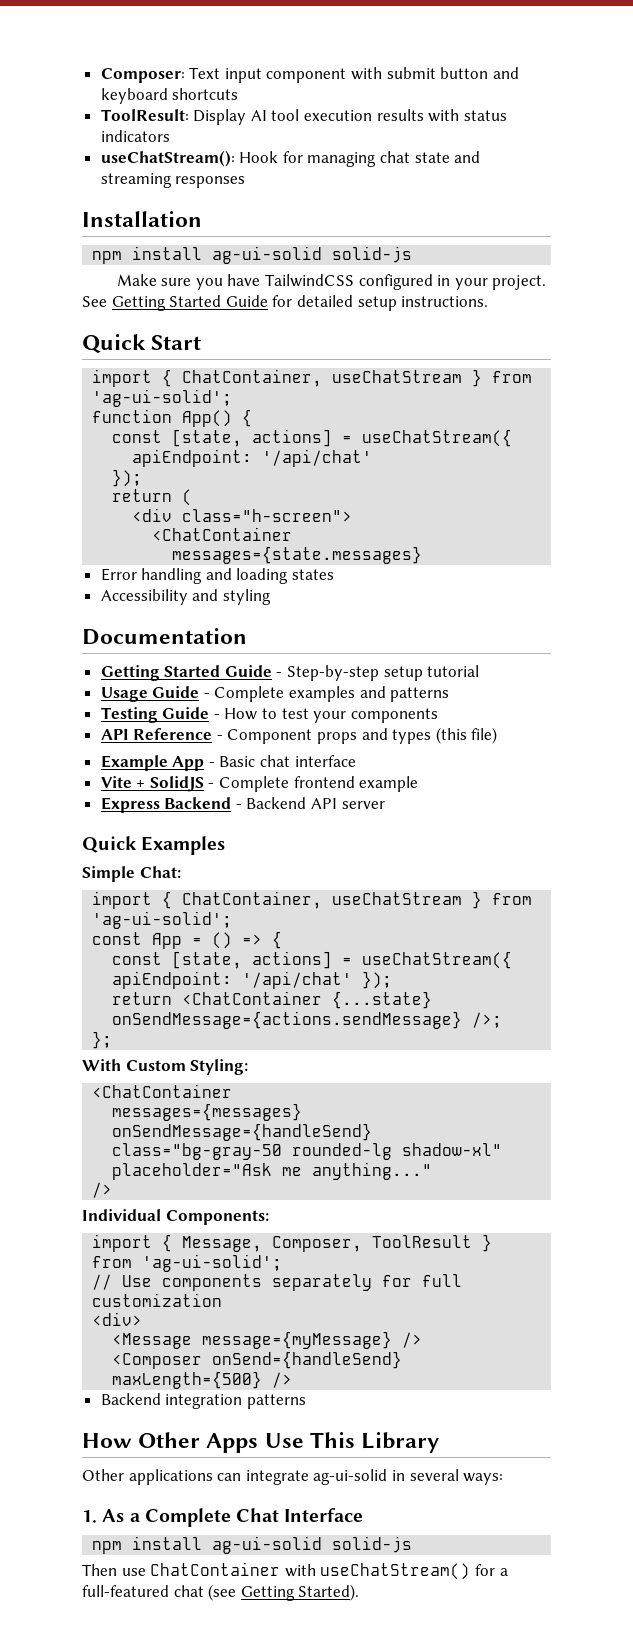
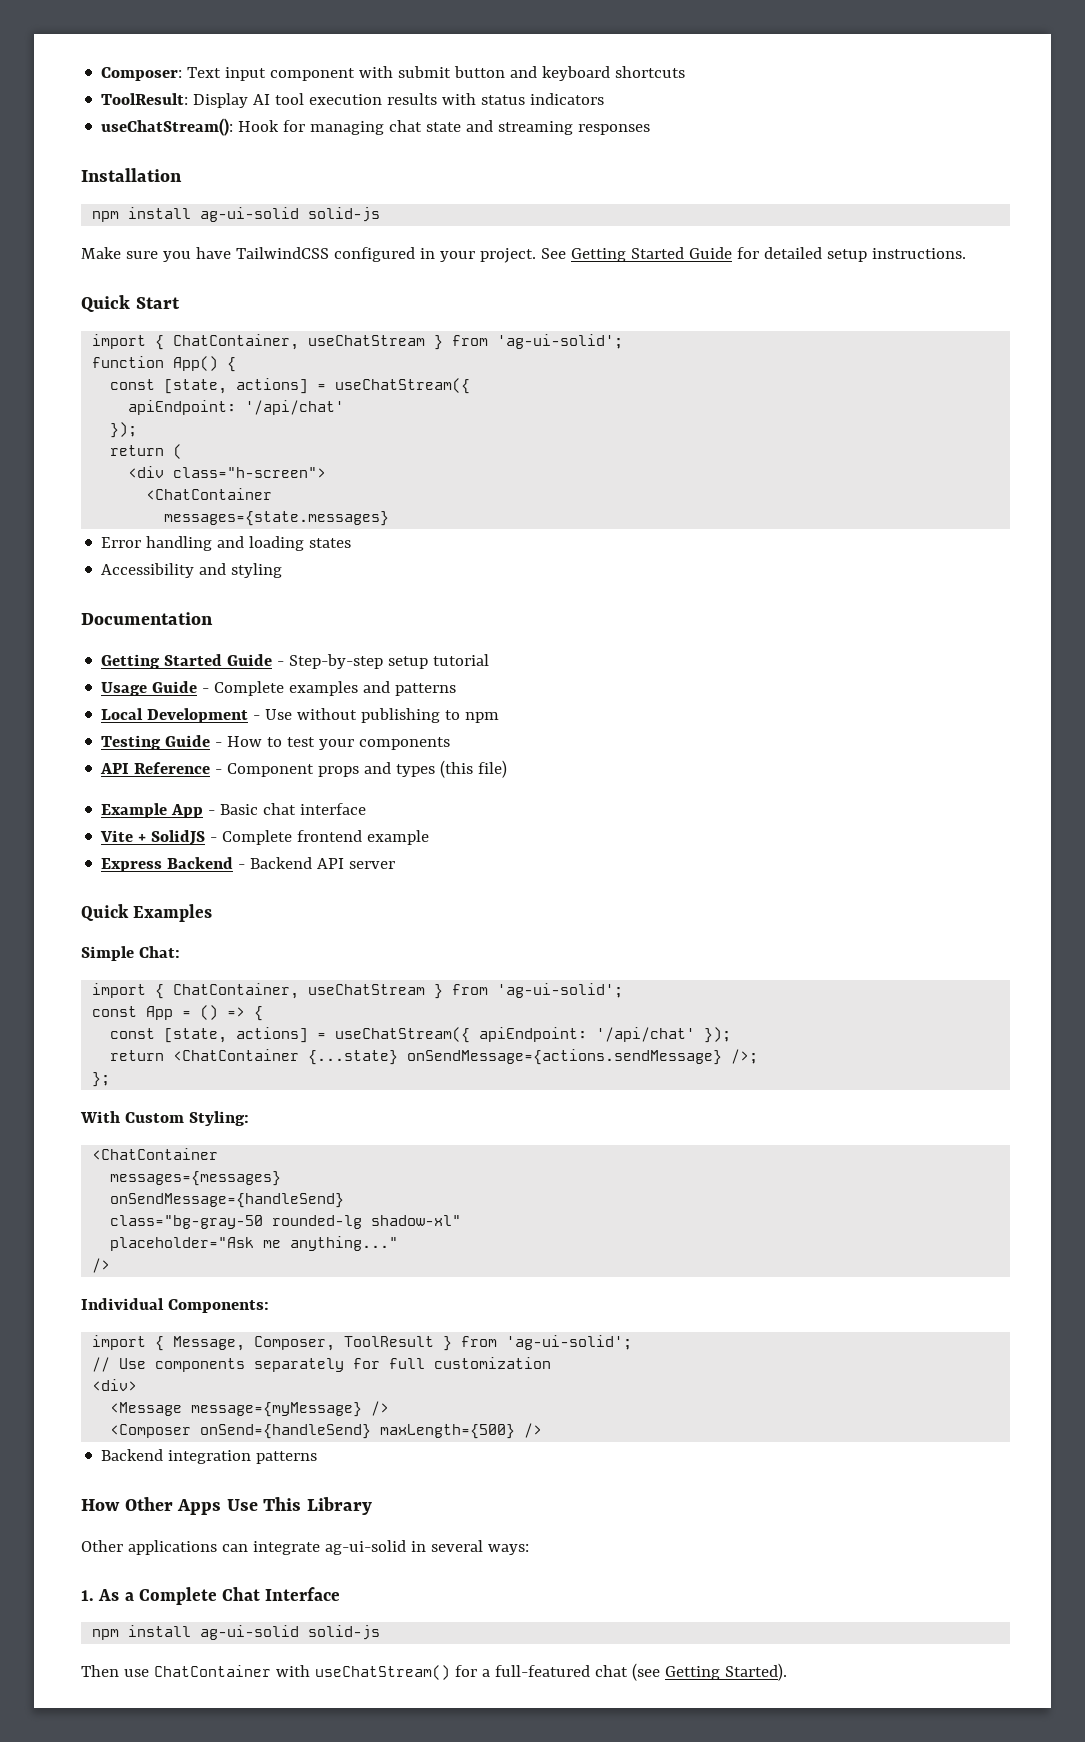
+ Local Development - Use without publishing to npm

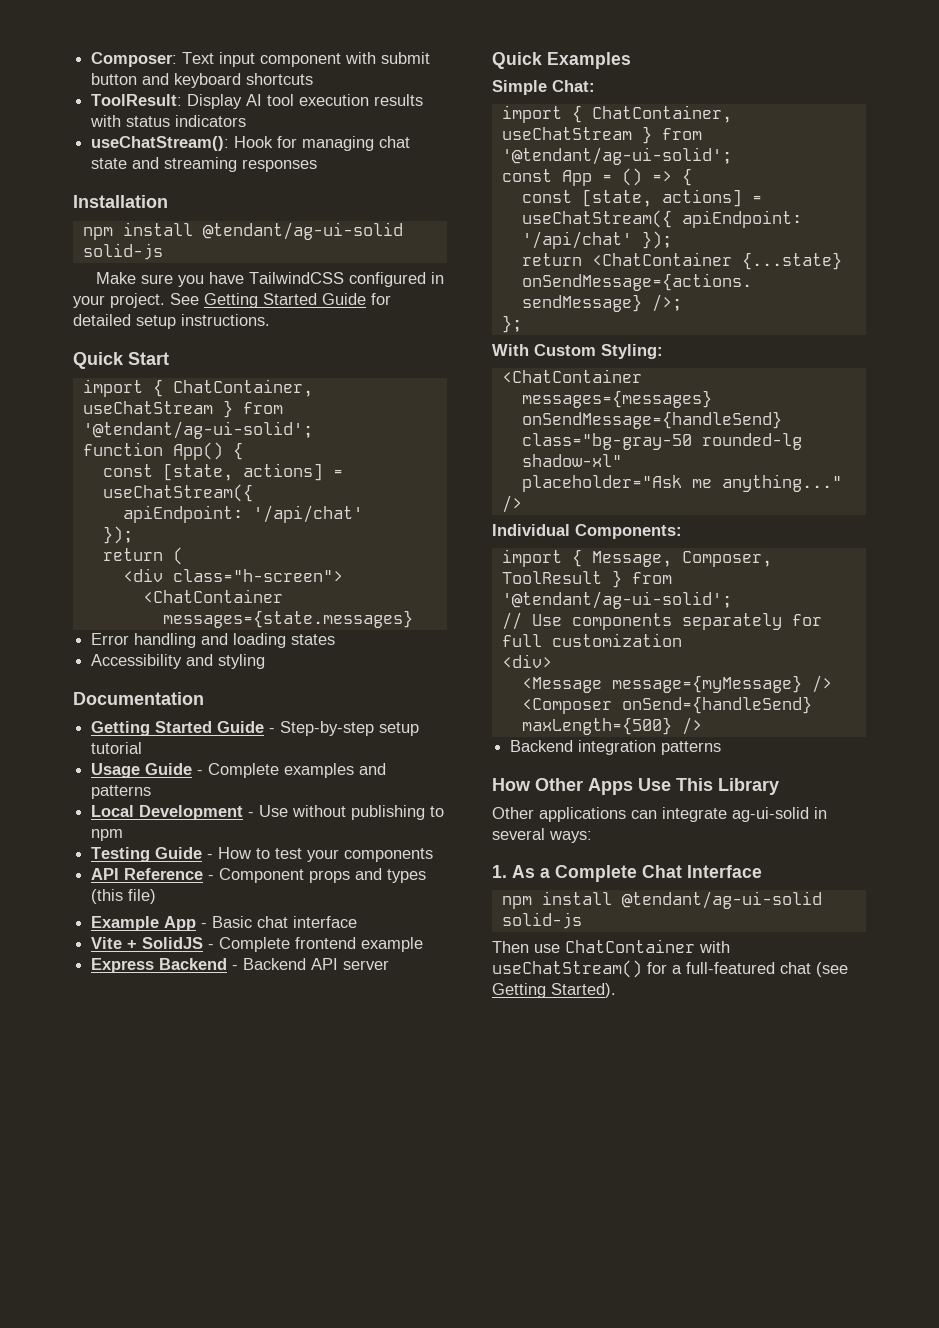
  Installation
- npm install ag-ui-solid solid-js
+ npm install @tendant/ag-ui-solid solid-js
  Quick Start
- import { ChatContainer, useChatStream } from 'ag-ui-solid';
+ import { ChatContainer, useChatStream } from '@tendant/ag-ui-solid';
  Simple Chat:
- import { ChatContainer, useChatStream } from 'ag-ui-solid';
+ import { ChatContainer, useChatStream } from '@tendant/ag-ui-solid';
- import { Message, Composer, ToolResult } from 'ag-ui-solid';
+ import { Message, Composer, ToolResult } from '@tendant/ag-ui-solid';
  1. As a Complete Chat Interface
- npm install ag-ui-solid solid-js
+ npm install @tendant/ag-ui-solid solid-js

